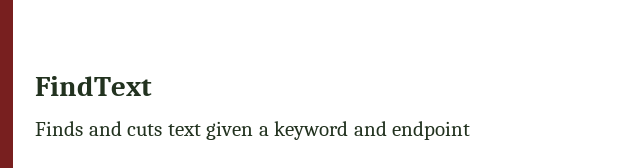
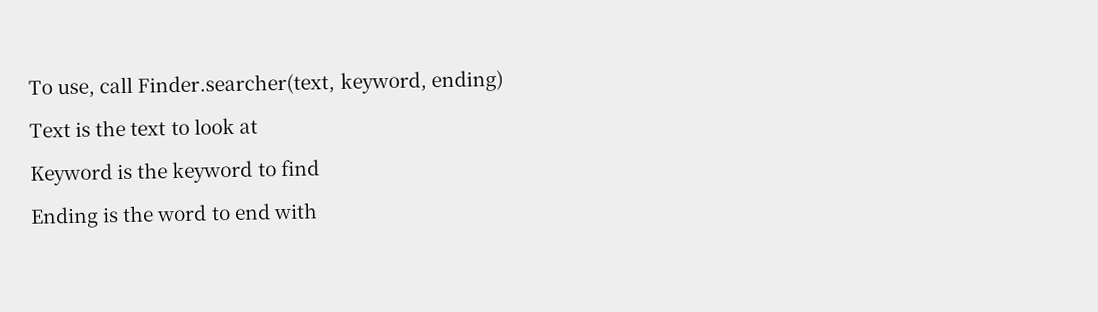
- FindText
- Finds and cuts text given a keyword and endpoint
+ To use, call Finder.searcher(text, keyword, ending)
+ Text is the text to look at
+ Keyword is the keyword to find
+ Ending is the word to end with

